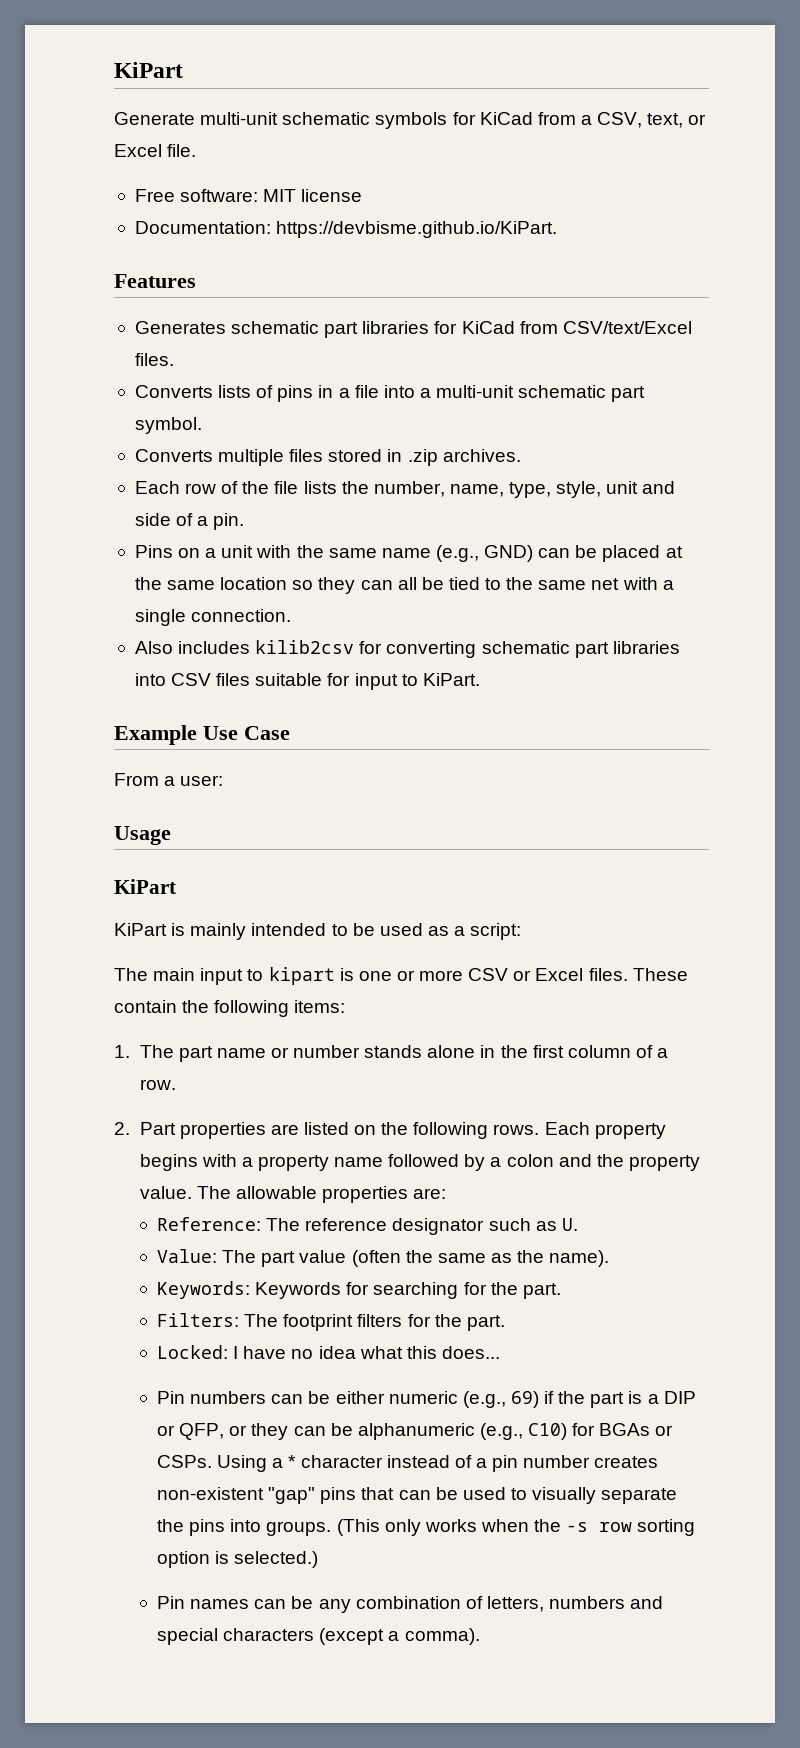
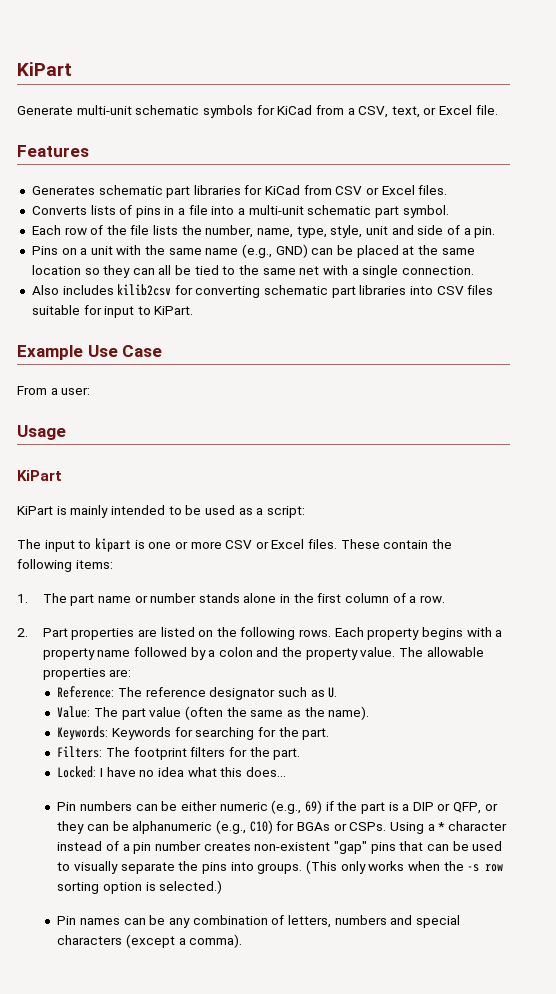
- Free software: MIT license
- Documentation: https://devbisme.github.io/KiPart.
- Generates schematic part libraries for KiCad from CSV/text/Excel files.
+ Generates schematic part libraries for KiCad from CSV or Excel files.
- Converts multiple files stored in .zip archives.
- The main input to kipart is one or more CSV or Excel files.
+ The input to kipart is one or more CSV or Excel files.

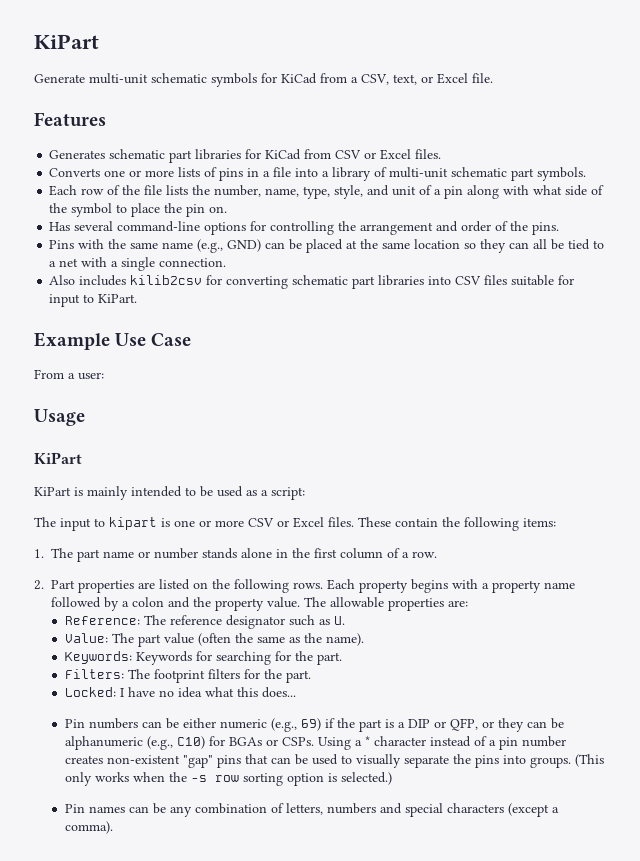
- Converts lists of pins in a file into a multi-unit schematic part symbol.
+ Converts one or more lists of pins in a file into a library of multi-unit schematic part symbols.
- Each row of the file lists the number, name, type, style, unit and side of a pin.
- Pins on a unit with the same name (e.g., GND) can be placed at the same location so they can all be tied to the same net with a single connection.
+ Each row of the file lists the number, name, type, style, and unit of a pin along with what side of the symbol to place the pin on.
+ Has several command-line options for controlling the arrangement and order of the pins.
+ Pins with the same name (e.g., GND) can be placed at the same location so they can all be tied to a net with a single connection.

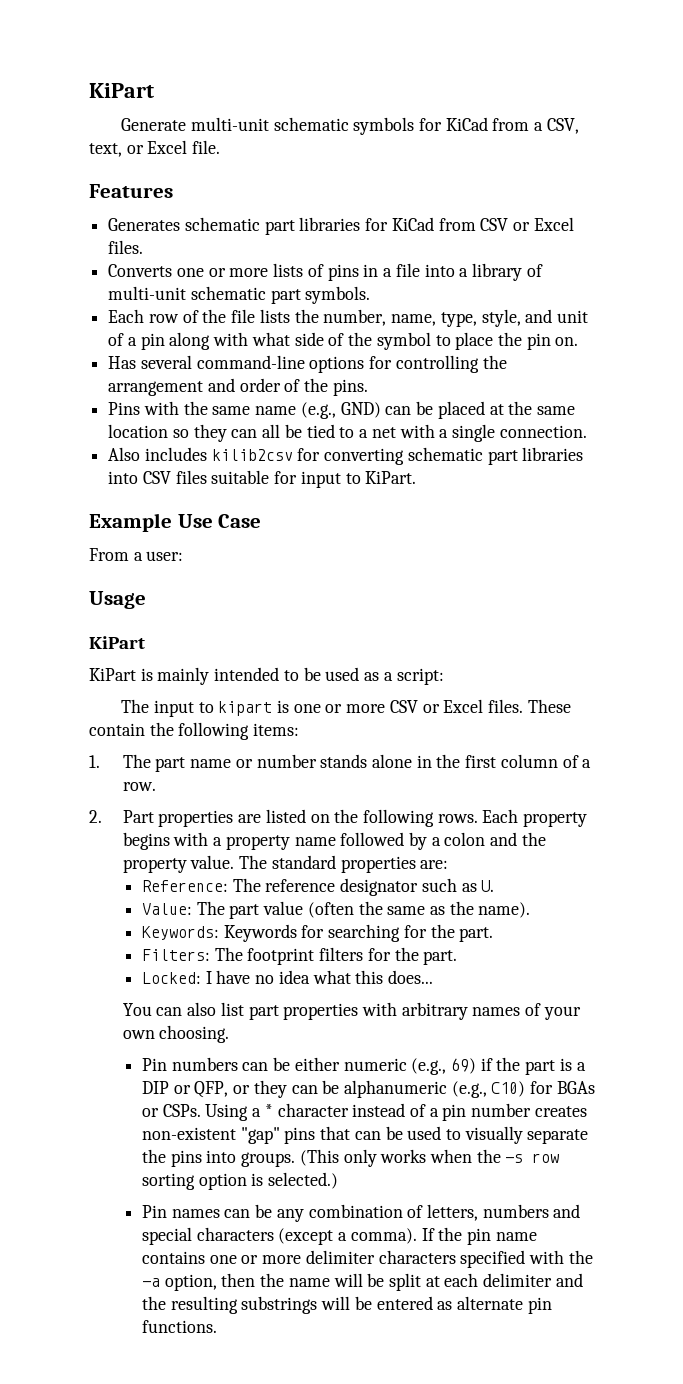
- The allowable properties are:
+ The standard properties are:
+ You can also list part properties with arbitrary names of your own choosing.
+ If the pin name contains one or more delimiter characters specified with the -a option, then the name will be split at each delimiter and the resulting substrings will be entered as alternate pin functions.

